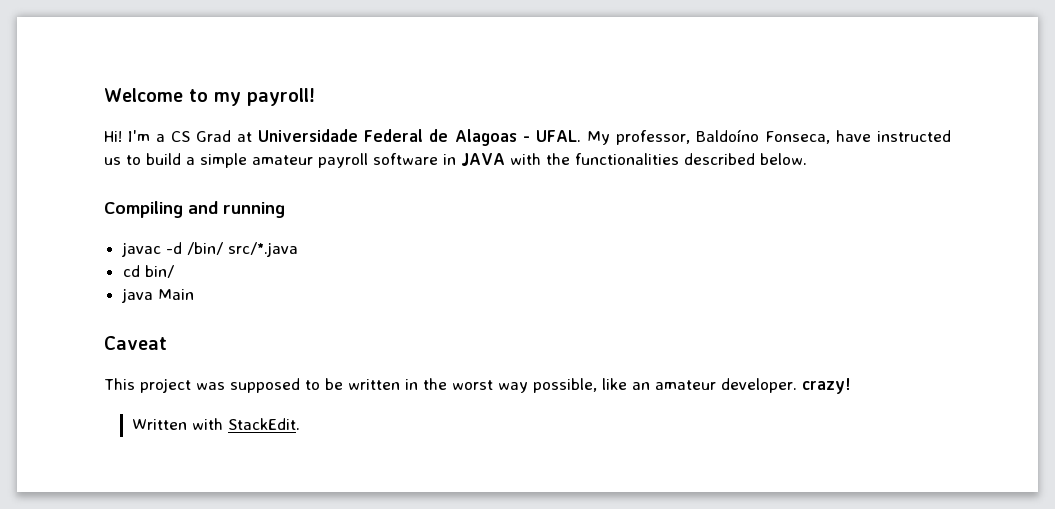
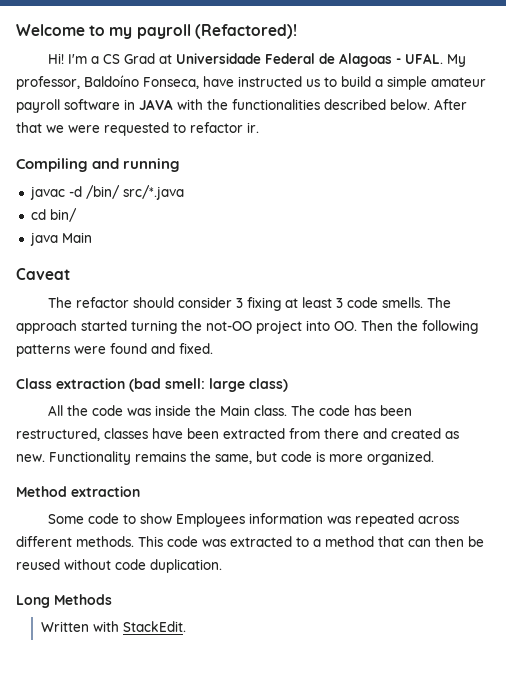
- Welcome to my payroll!
+ Welcome to my payroll (Refactored)!
+ After that we were requested to refactor ir.
- This project was supposed to be written in the worst way possible, like an amateur developer. crazy!
+ The refactor should consider 3 fixing at least 3 code smells. The approach started turning the not-OO project into OO. Then the following patterns were found and fixed.
+ Class extraction (bad smell: large class)
+ All the code was inside the Main class. The code has been restructured, classes have been extracted from there and created as new. Functionality remains the same, but code is more organized.
+ Method extraction
+ Some code to show Employees information was repeated across different methods. This code was extracted to a method that can then be reused without code duplication.
+ Long Methods

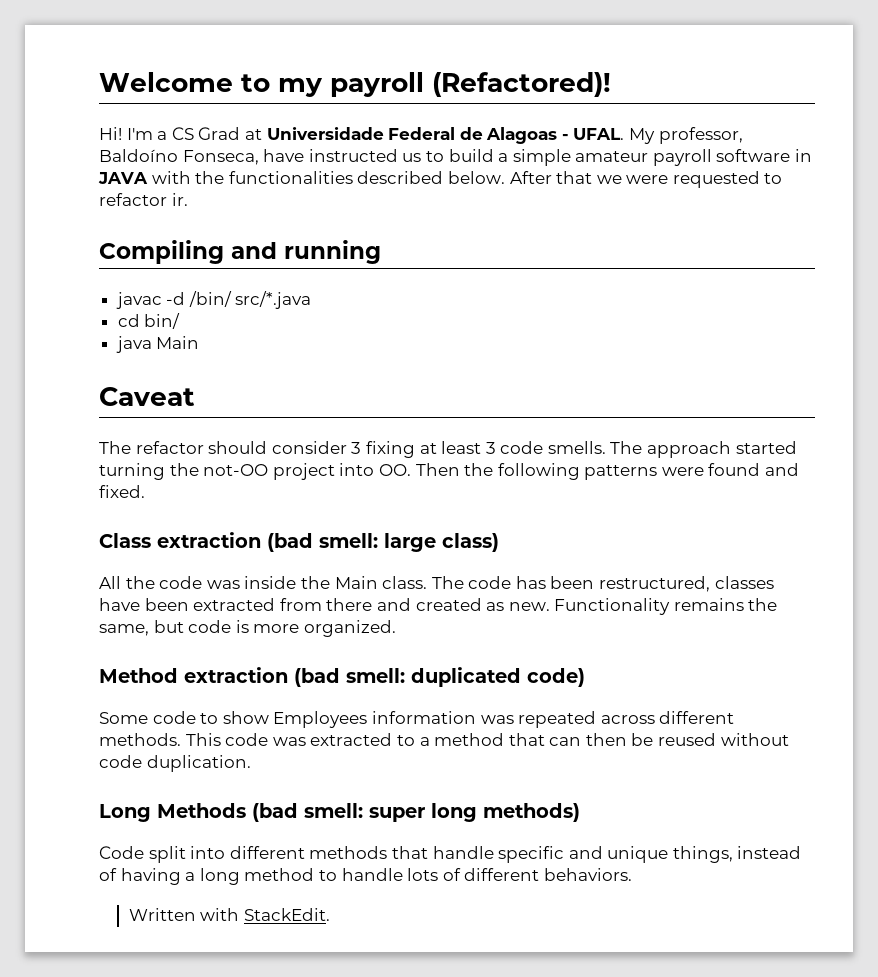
- Method extraction
+ Method extraction (bad smell: duplicated code)
- Long Methods
+ Long Methods (bad smell: super long methods)
+ Code split into different methods that handle specific and unique things, instead of having a long method to handle lots of different behaviors.

